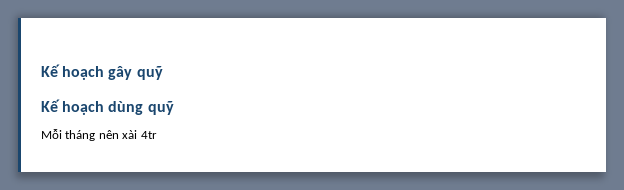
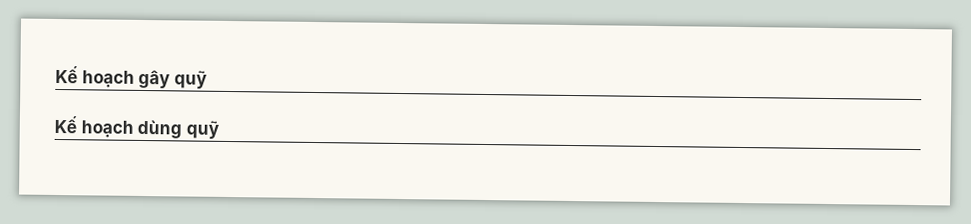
- Mỗi tháng nên xài 4tr

